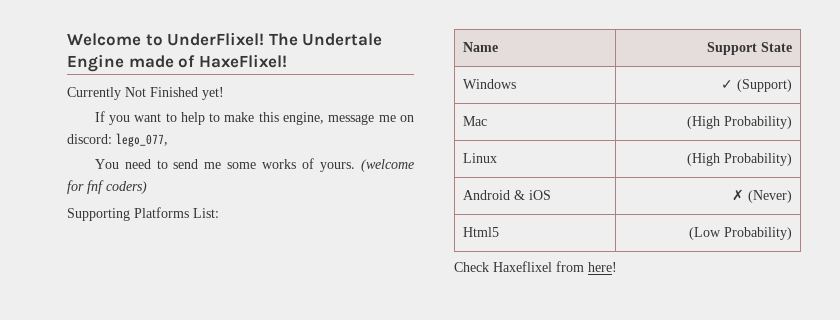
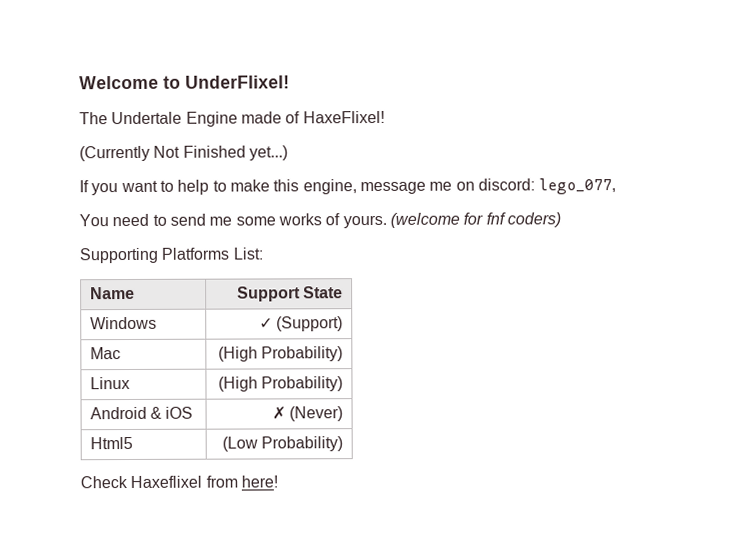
- Welcome to UnderFlixel! The Undertale Engine made of HaxeFlixel!
+ Welcome to UnderFlixel!
+ The Undertale Engine made of HaxeFlixel!
- Currently Not Finished yet!
+ (Currently Not Finished yet...)

